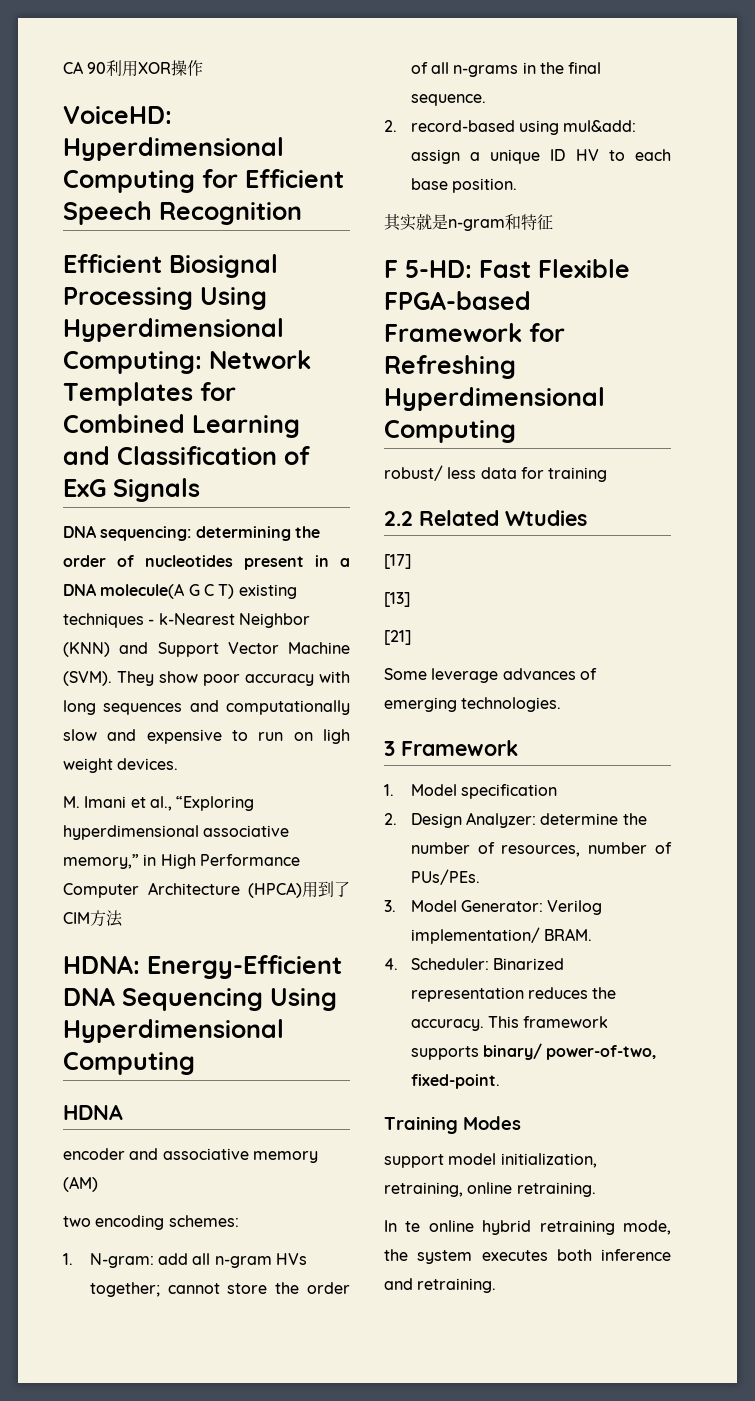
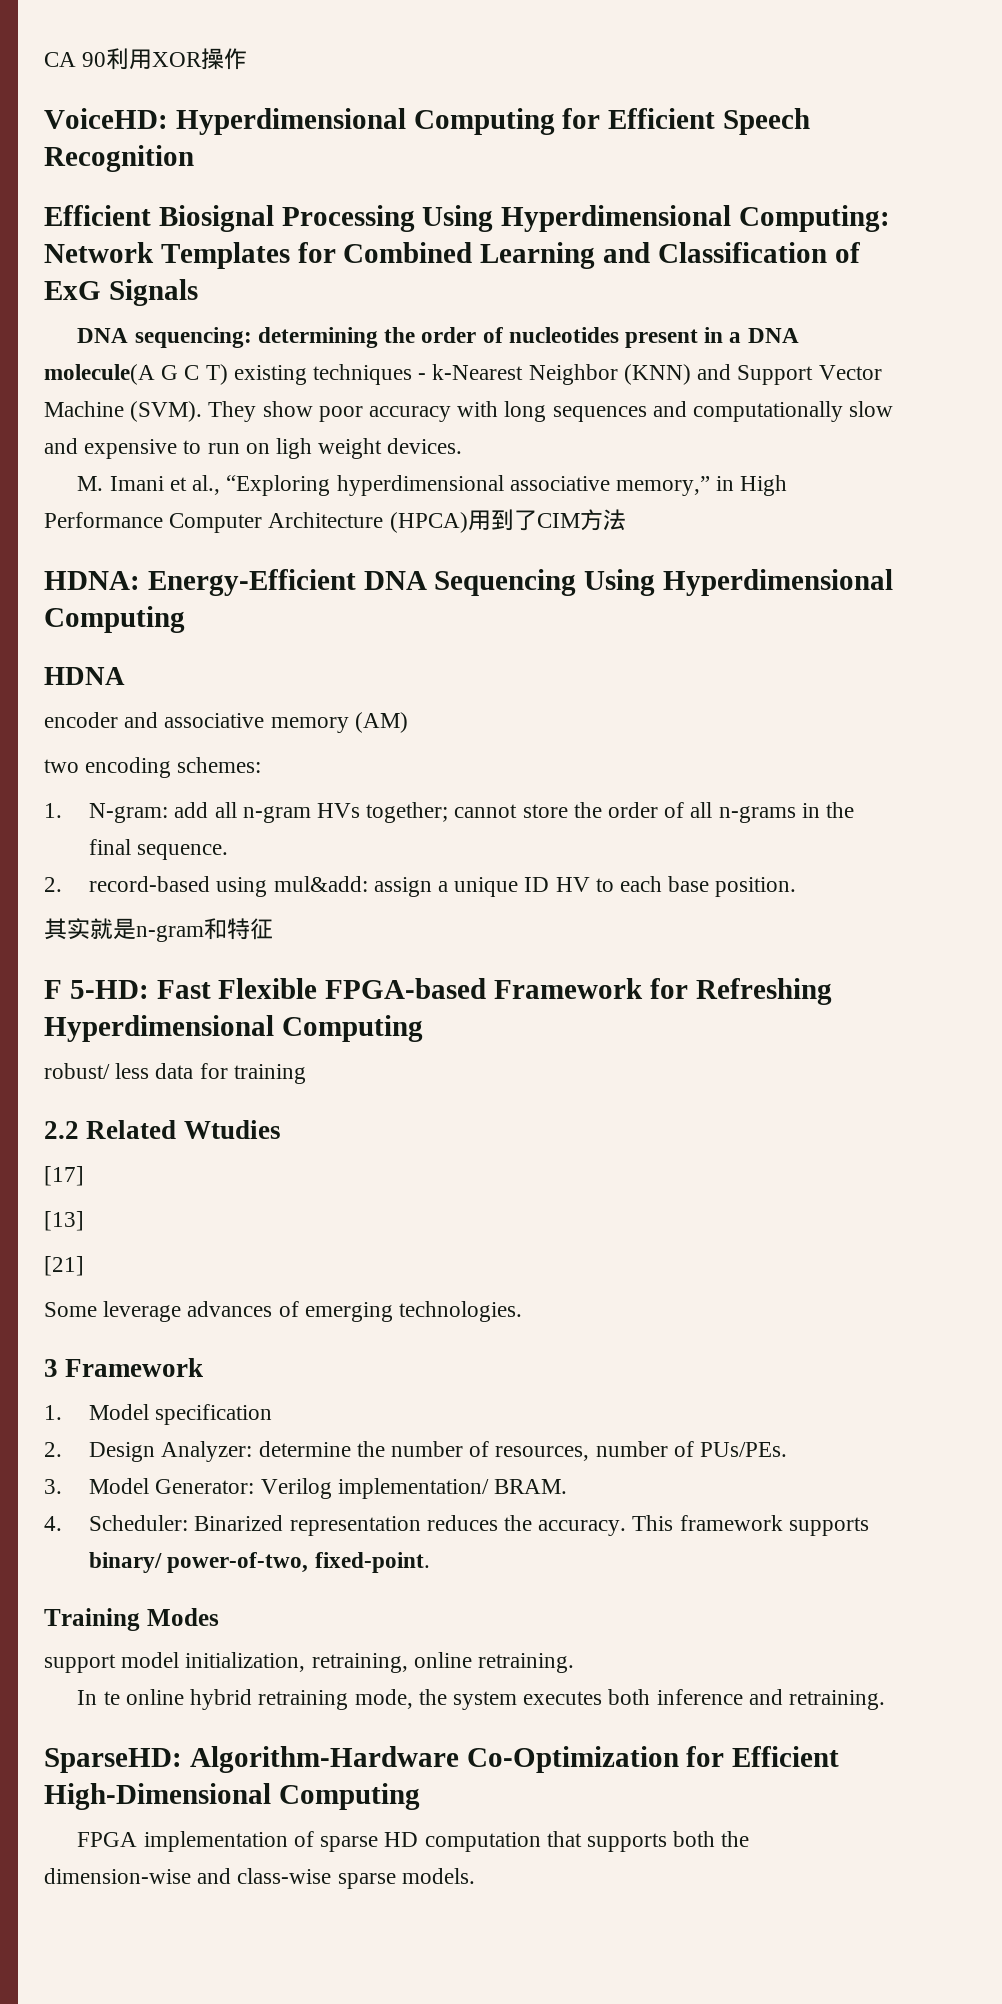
+ SparseHD: Algorithm-Hardware Co-Optimization for Efficient High-Dimensional Computing
+ FPGA implementation of sparse HD computation that supports both the dimension-wise and class-wise sparse models.

